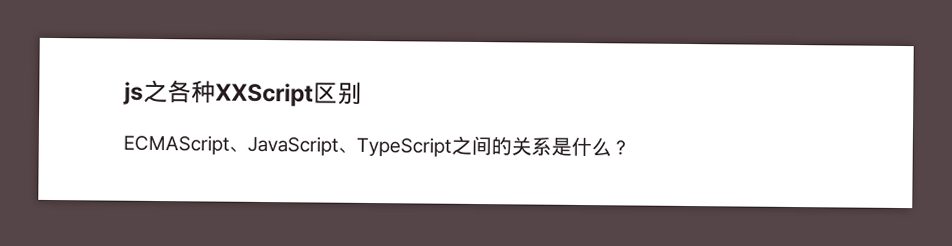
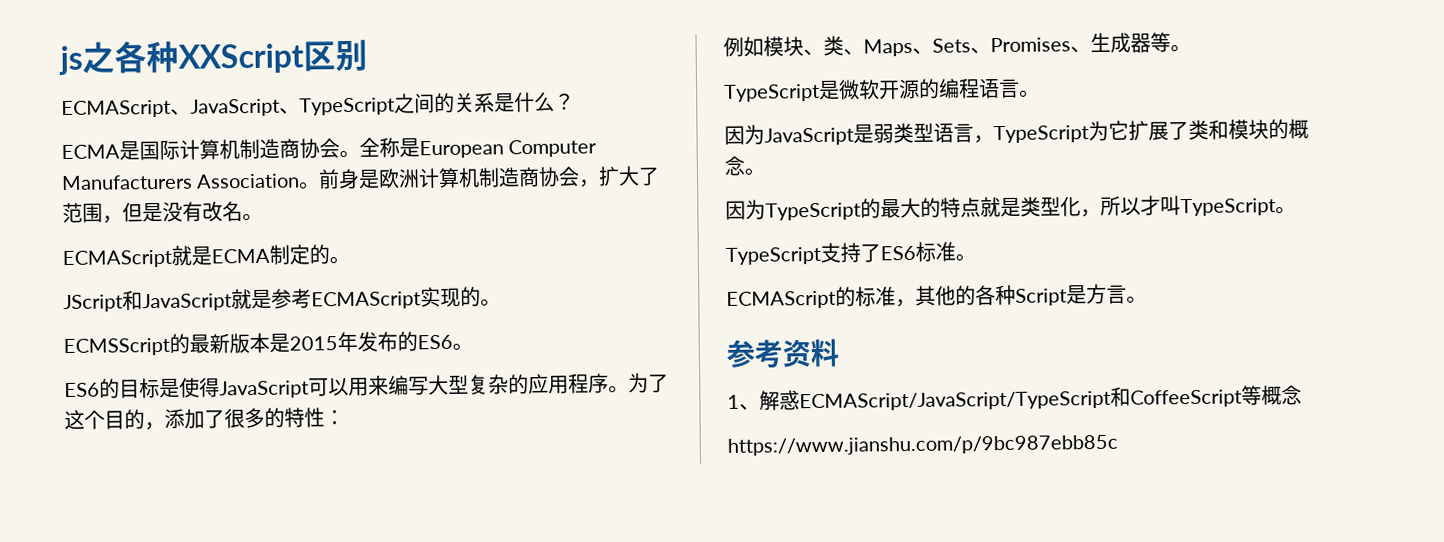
+ ECMA是国际计算机制造商协会。全称是European Computer Manufacturers Association。前身是欧洲计算机制造商协会，扩大了范围，但是没有改名。
+ ECMAScript就是ECMA制定的。
+ JScript和JavaScript就是参考ECMAScript实现的。
+ ECMSScript的最新版本是2015年发布的ES6。
+ ES6的目标是使得JavaScript可以用来编写大型复杂的应用程序。为了这个目的，添加了很多的特性：
+ 例如模块、类、Maps、Sets、Promises、生成器等。
+ TypeScript是微软开源的编程语言。
+ 因为JavaScript是弱类型语言，TypeScript为它扩展了类和模块的概念。
+ 因为TypeScript的最大的特点就是类型化，所以才叫TypeScript。
+ TypeScript支持了ES6标准。
+ ECMAScript的标准，其他的各种Script是方言。
+ 参考资料
+ 1、解惑ECMAScript/JavaScript/TypeScript和CoffeeScript等概念
+ https://www.jianshu.com/p/9bc987ebb85c

